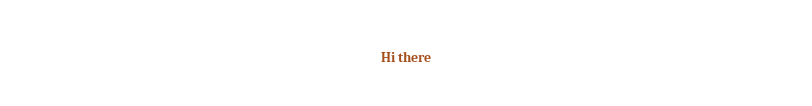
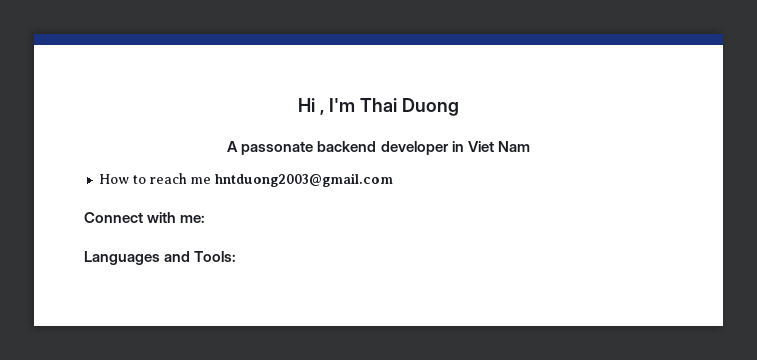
- Hi there
+ Hi , I'm Thai Duong
+ A passonate backend developer in Viet Nam
+ How to reach me hntduong2003@gmail.com
+ Connect with me:
+ Languages and Tools:

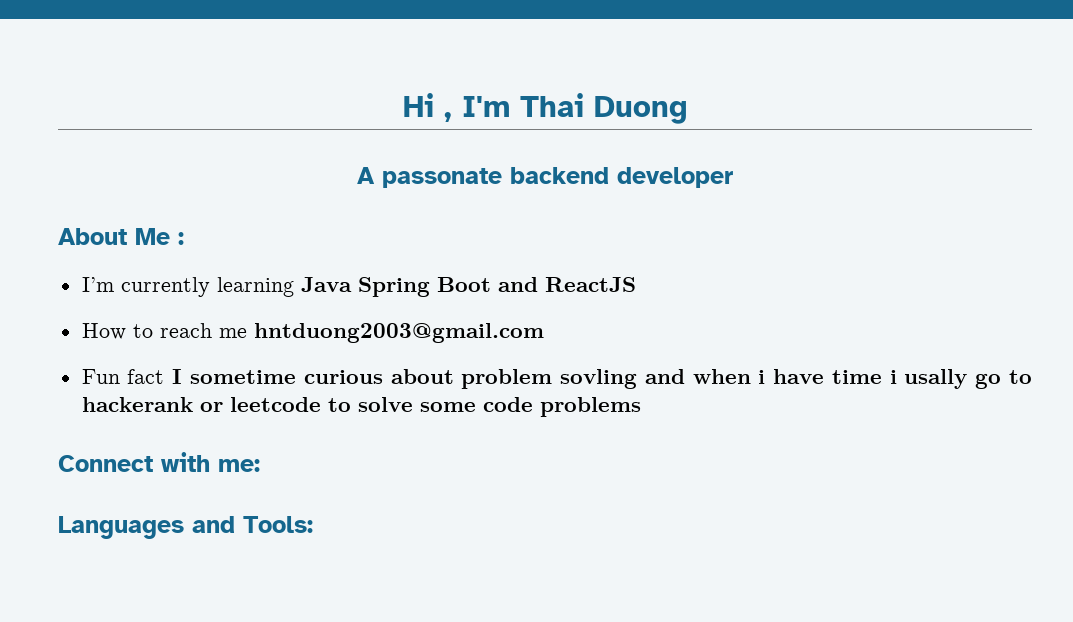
- A passonate backend developer in Viet Nam
+ A passonate backend developer
+ About Me :
+ I’m currently learning Java Spring Boot and ReactJS
+ Fun fact I sometime curious about problem sovling and when i have time i usally go to hackerank or leetcode to solve some code problems

